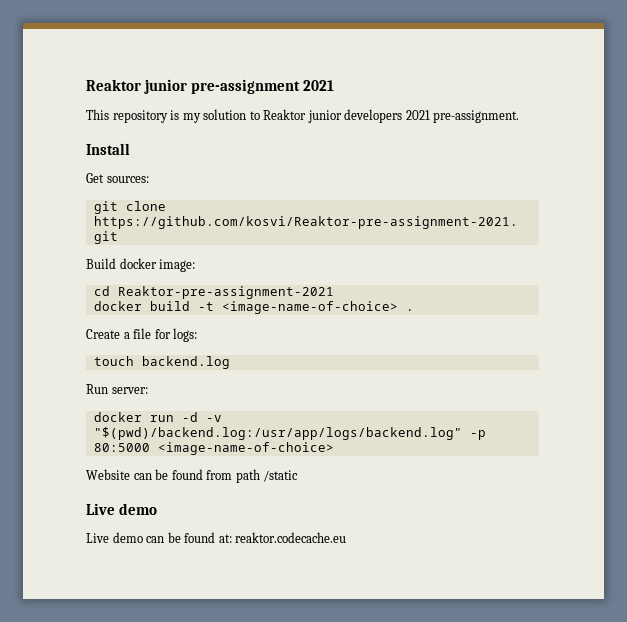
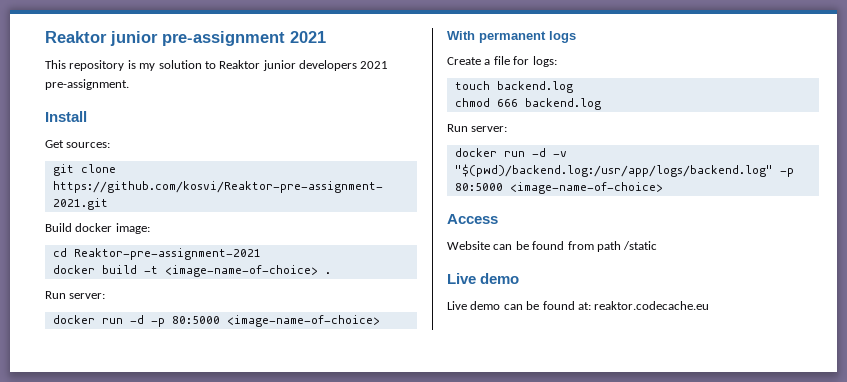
  docker build -t <image-name-of-choice> .
+ Run server:
+ docker run -d -p 80:5000 <image-name-of-choice>
+ With permanent logs
+ chmod 666 backend.log
+ Access

